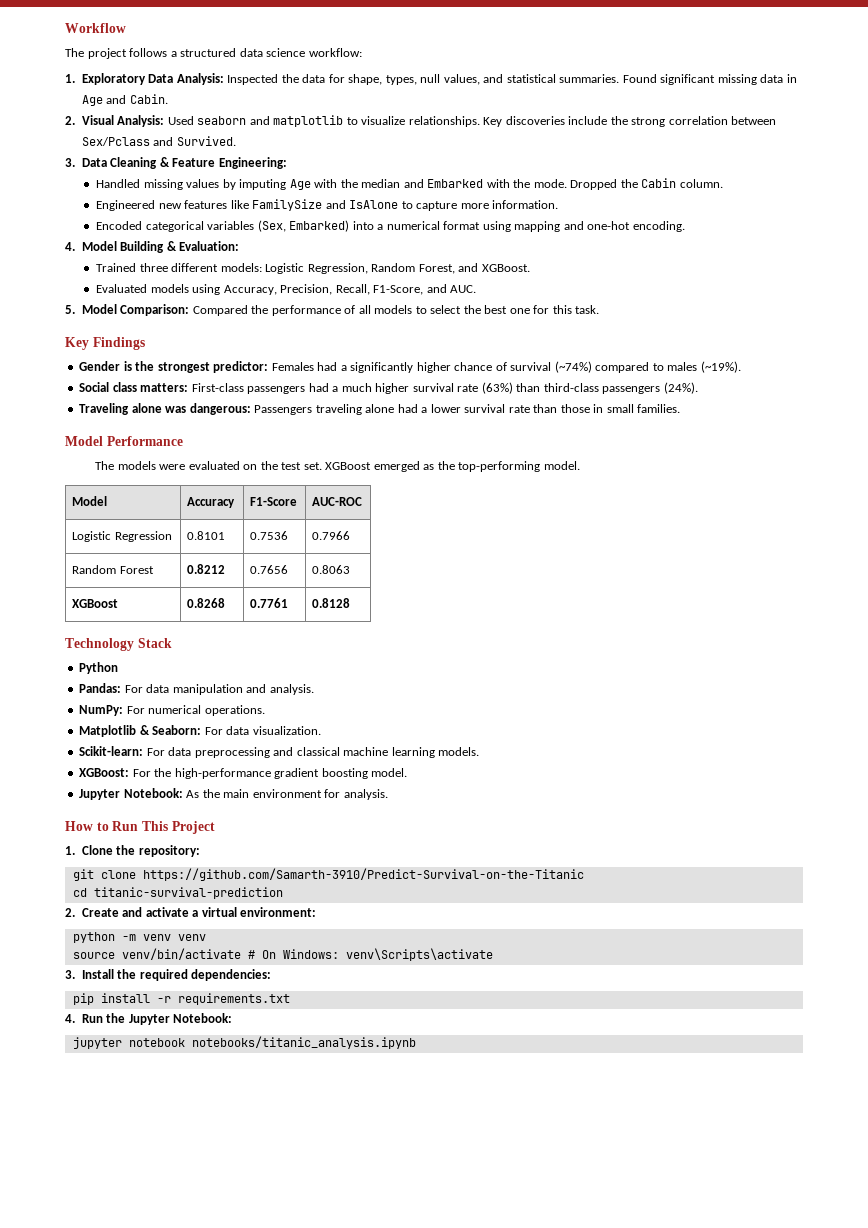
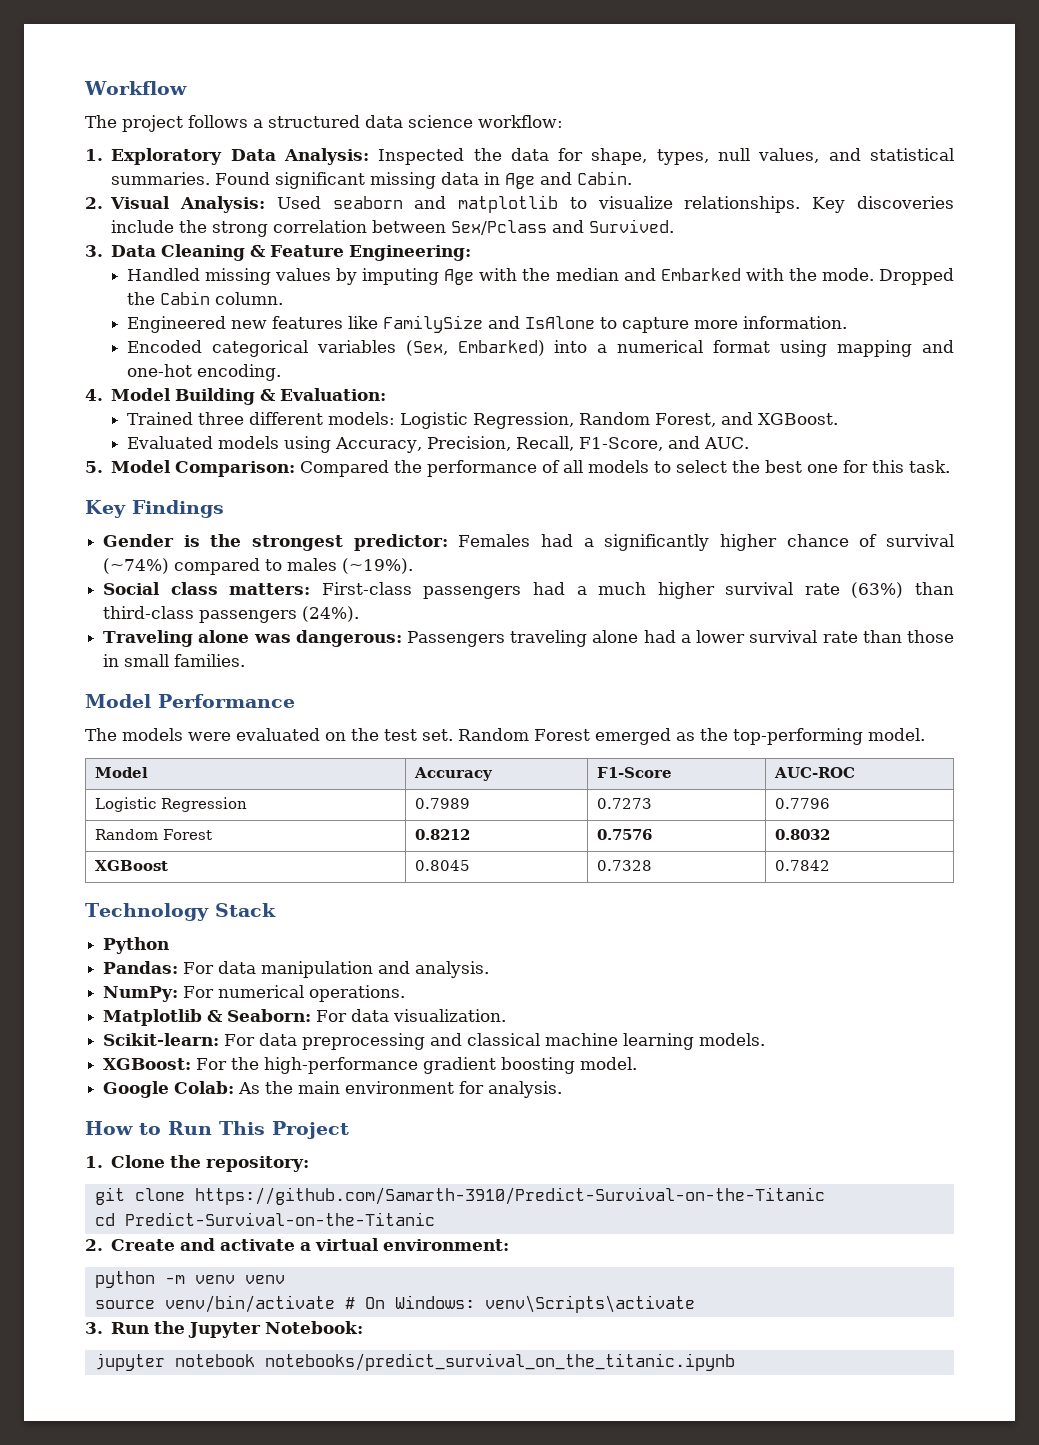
- XGBoost emerged as the top-performing model.
+ Random Forest emerged as the top-performing model.
- Logistic Regression | 0.8101 | 0.7536 | 0.7966
+ Logistic Regression | 0.7989 | 0.7273 | 0.7796
- Random Forest | 0.8212 | 0.7656 | 0.8063
+ Random Forest | 0.8212 | 0.7576 | 0.8032
- XGBoost | 0.8268 | 0.7761 | 0.8128
+ XGBoost | 0.8045 | 0.7328 | 0.7842
- Jupyter Notebook: As the main environment for analysis.
+ Google Colab: As the main environment for analysis.
- cd titanic-survival-prediction
+ cd Predict-Survival-on-the-Titanic
- 3. Install the required dependencies:
- pip install -r requirements.txt
- 4. Run the Jupyter Notebook:
+ 3. Run the Jupyter Notebook:
- jupyter notebook notebooks/titanic_analysis.ipynb
+ jupyter notebook notebooks/predict_survival_on_the_titanic.ipynb

